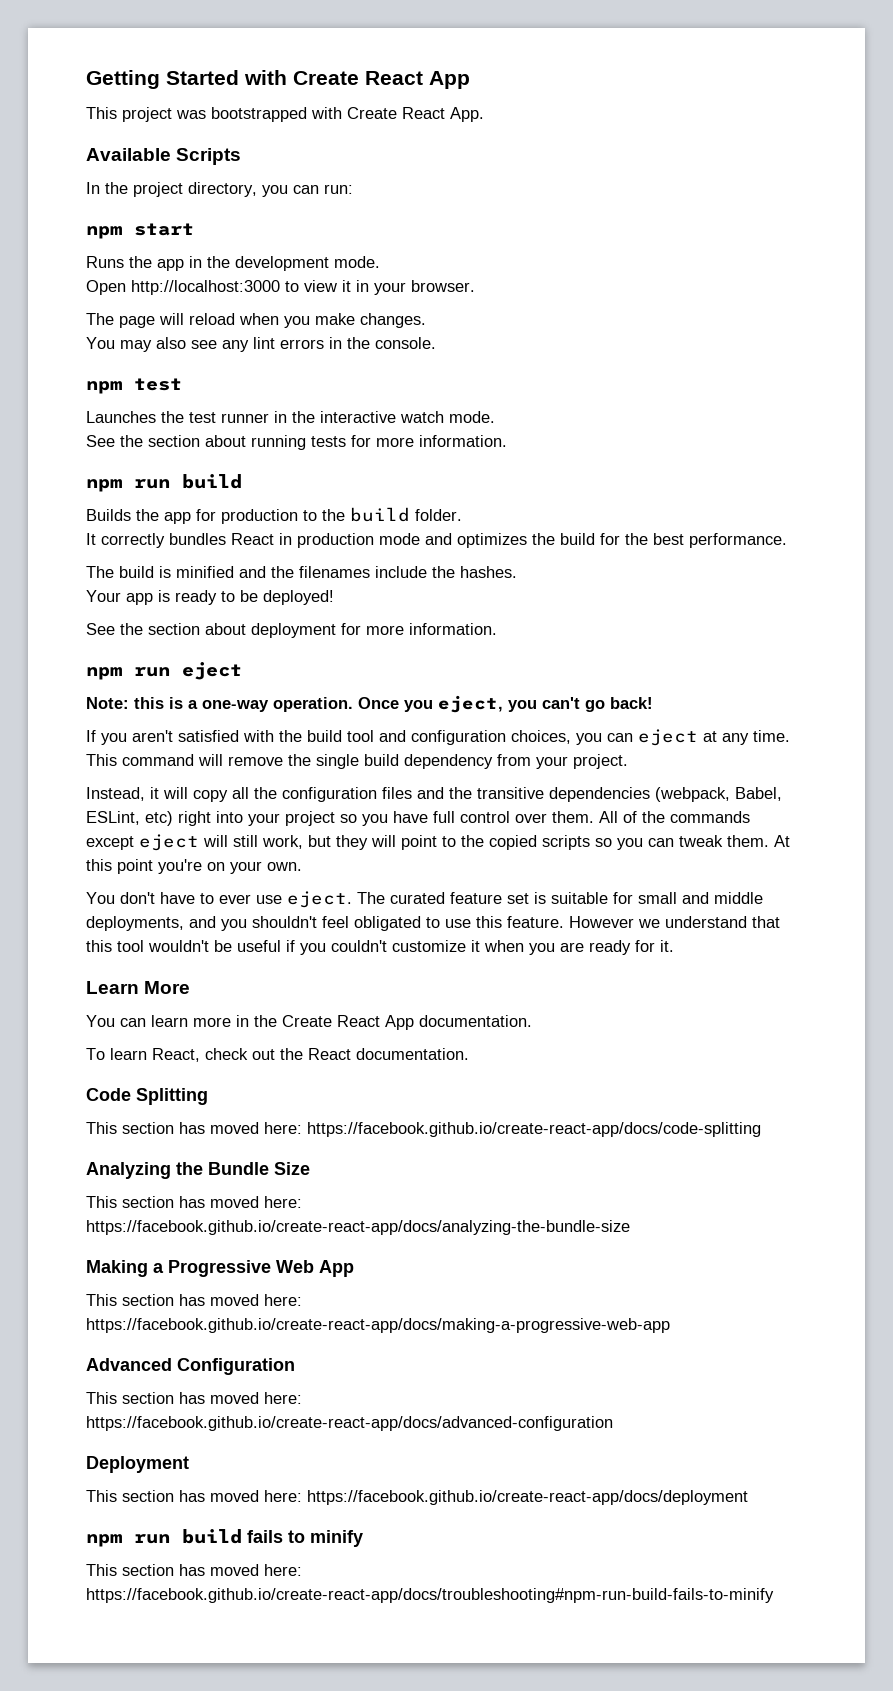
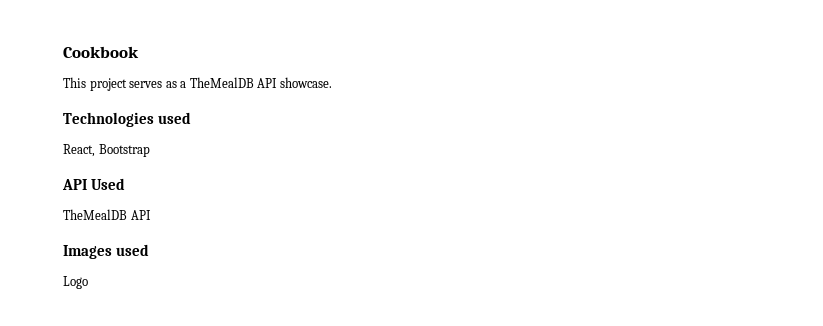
- Getting Started with Create React App
- This project was bootstrapped with Create React App.
- Available Scripts
- In the project directory, you can run:
- npm start
- Runs the app in the development mode.
- Open http://localhost:3000 to view it in your browser.
- The page will reload when you make changes.
- You may also see any lint errors in the console.
- npm test
- Launches the test runner in the interactive watch mode.
- See the section about running tests for more information.
- npm run build
- Builds the app for production to the build folder.
- It correctly bundles React in production mode and optimizes the build for the best performance.
- The build is minified and the filenames include the hashes.
- Your app is ready to be deployed!
- See the section about deployment for more information.
- npm run eject
- Note: this is a one-way operation. Once you eject, you can't go back!
- If you aren't satisfied with the build tool and configuration choices, you can eject at any time. This command will remove the single build dependency from your project.
- Instead, it will copy all the configuration files and the transitive dependencies (webpack, Babel, ESLint, etc) right into your project so you have full control over them. All of the commands except eject will still work, but they will point to the copied scripts so you can tweak them. At this point you're on your own.
- You don't have to ever use eject. The curated feature set is suitable for small and middle deployments, and you shouldn't feel obligated to use this feature. However we understand that this tool wouldn't be useful if you couldn't customize it when you are ready for it.
- Learn More
- You can learn more in the Create React App documentation.
- To learn React, check out the React documentation.
- Code Splitting
- This section has moved here: https://facebook.github.io/create-react-app/docs/code-splitting
- Analyzing the Bundle Size
- This section has moved here: https://facebook.github.io/create-react-app/docs/analyzing-the-bundle-size
- Making a Progressive Web App
- This section has moved here: https://facebook.github.io/create-react-app/docs/making-a-progressive-web-app
- Advanced Configuration
- This section has moved here: https://facebook.github.io/create-react-app/docs/advanced-configuration
- Deployment
- This section has moved here: https://facebook.github.io/create-react-app/docs/deployment
- npm run build fails to minify
- This section has moved here: https://facebook.github.io/create-react-app/docs/troubleshooting#npm-run-build-fails-to-minify
+ Cookbook
+ This project serves as a TheMealDB API showcase.
+ Technologies used
+ React, Bootstrap
+ API Used
+ TheMealDB API
+ Images used
+ Logo

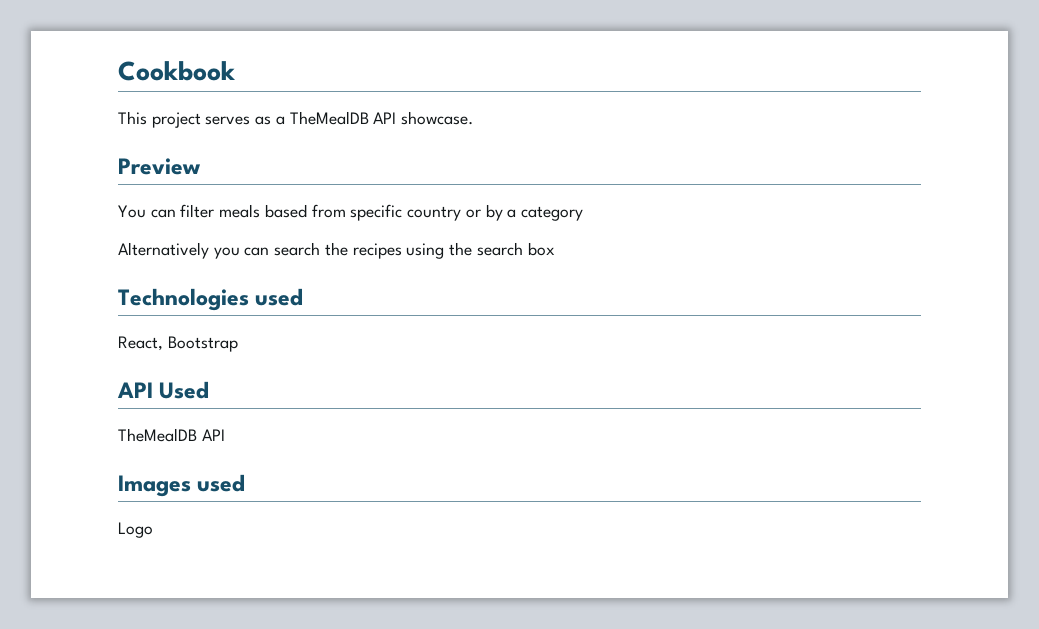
+ Preview
+ You can filter meals based from specific country or by a category
+ Alternatively you can search the recipes using the search box

